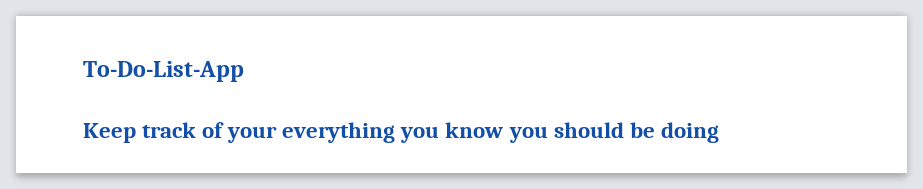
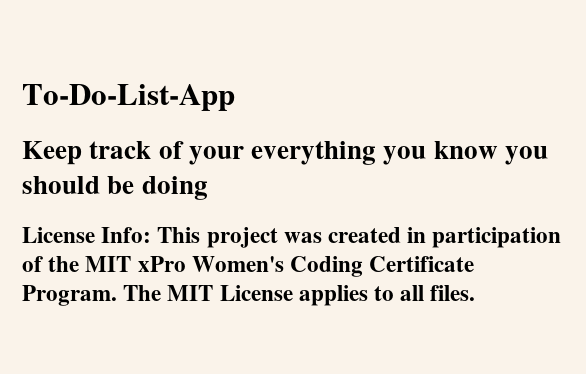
+ License Info: This project was created in participation of the MIT xPro Women's Coding Certificate Program. The MIT License applies to all files.

